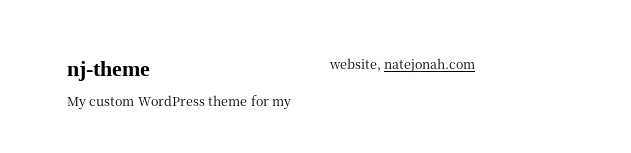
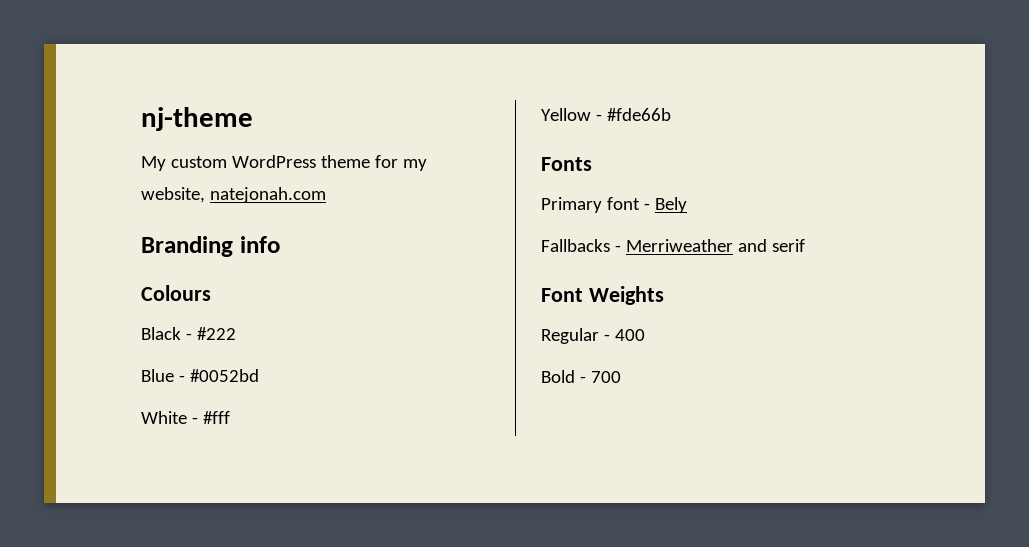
+ Branding info
+ Colours
+ Black - #222
+ Blue - #0052bd
+ White - #fff
+ Yellow - #fde66b
+ Fonts
+ Primary font - Bely
+ Fallbacks - Merriweather and serif
+ Font Weights
+ Regular - 400
+ Bold - 700

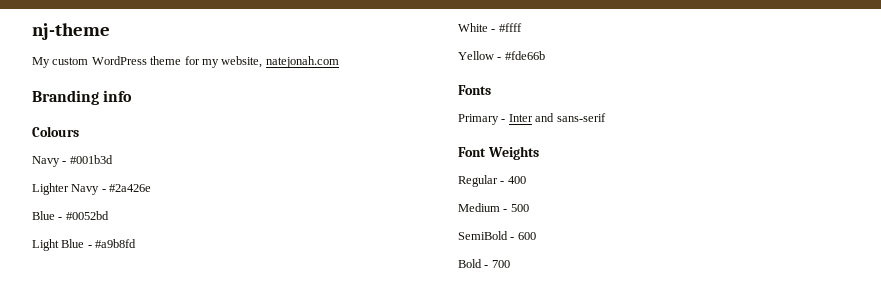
- Black - #222
+ Navy - #001b3d
+ Lighter Navy - #2a426e
+ Light Blue - #a9b8fd
- White - #fff
+ White - #ffff
- Primary font - Bely
- Fallbacks - Merriweather and serif
+ Primary - Inter and sans-serif
+ Medium - 500
+ SemiBold - 600

